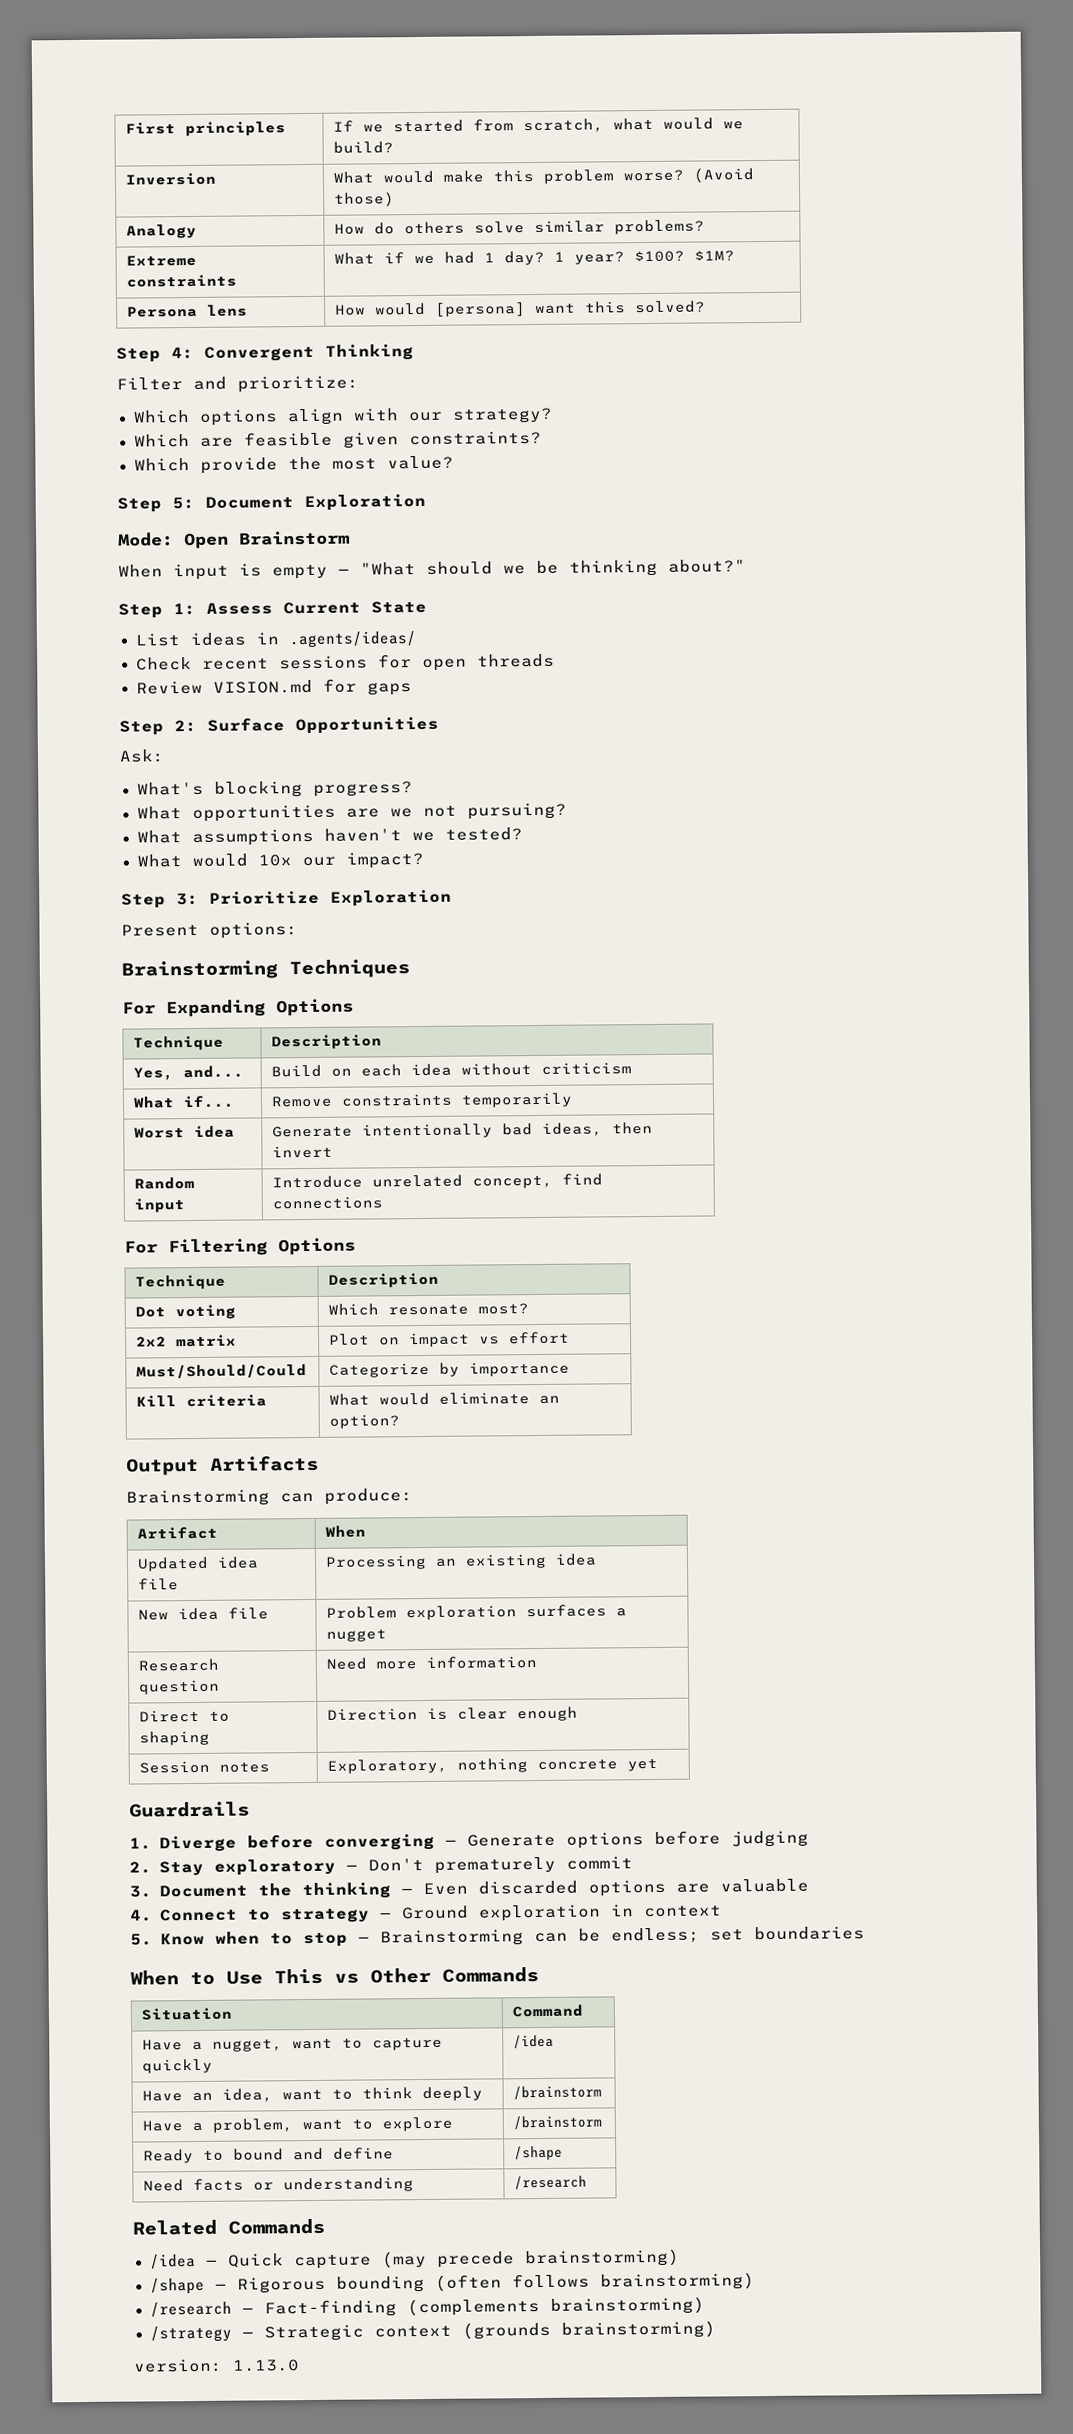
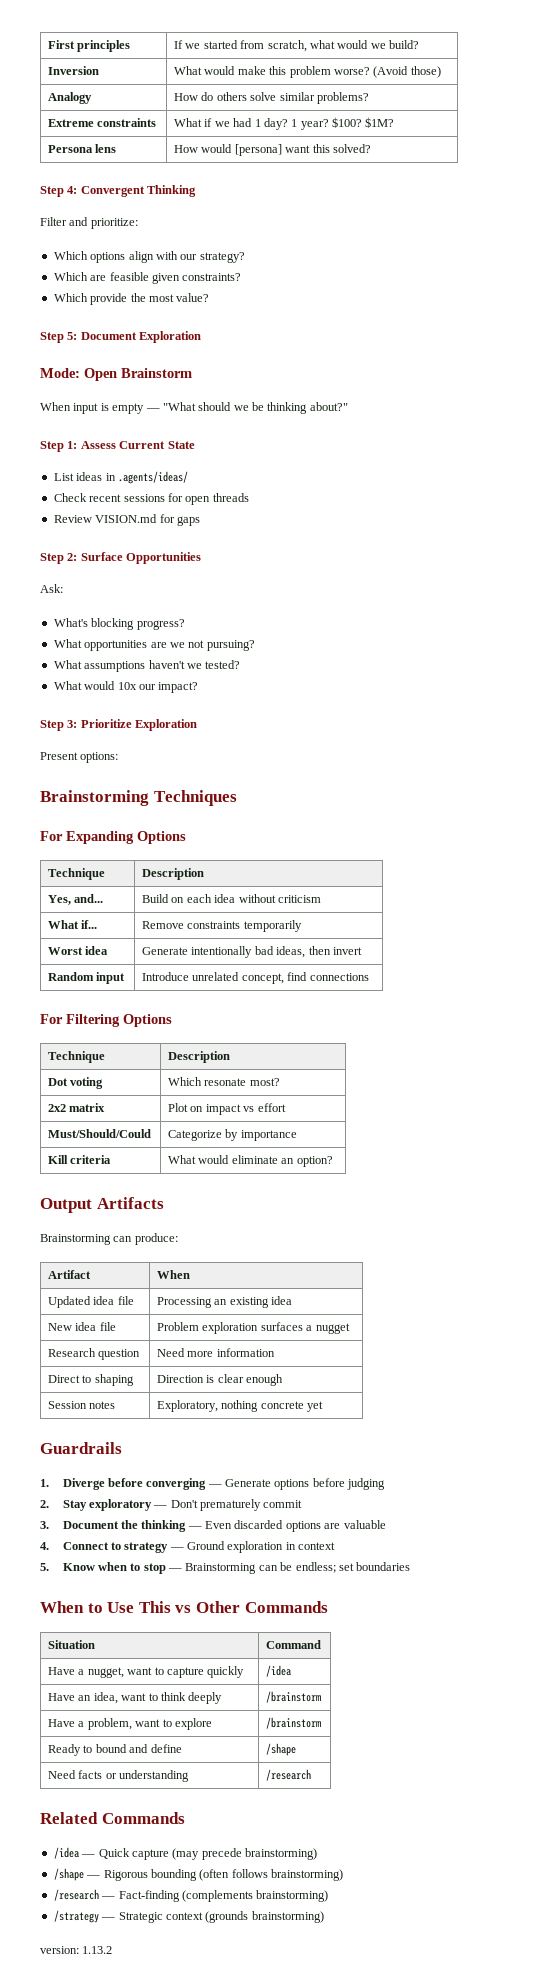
- version: 1.13.0
+ version: 1.13.2

